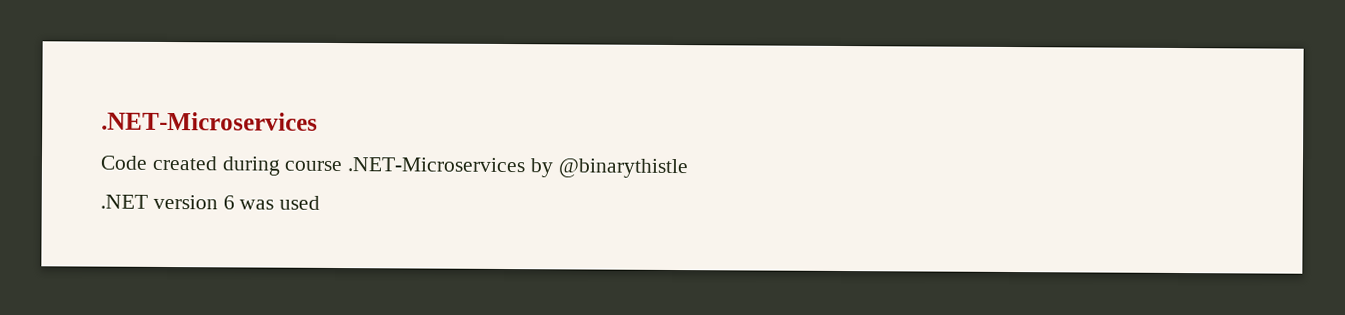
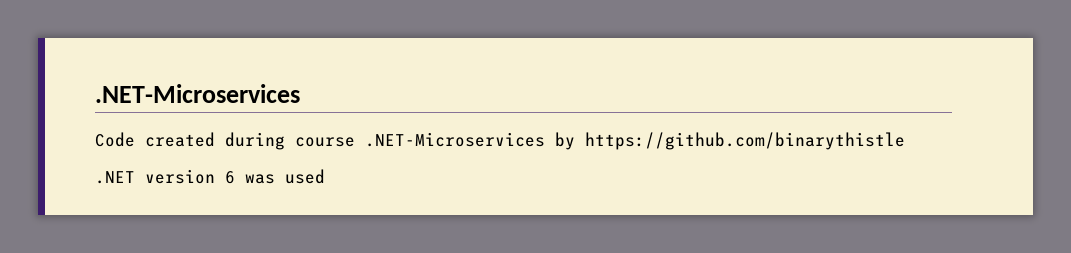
- Code created during course .NET-Microservices by @binarythistle
+ Code created during course .NET-Microservices by https://github.com/binarythistle

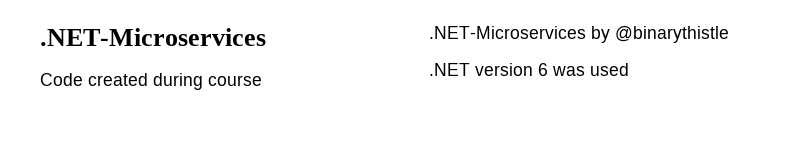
- Code created during course .NET-Microservices by https://github.com/binarythistle
+ Code created during course .NET-Microservices by @binarythistle

